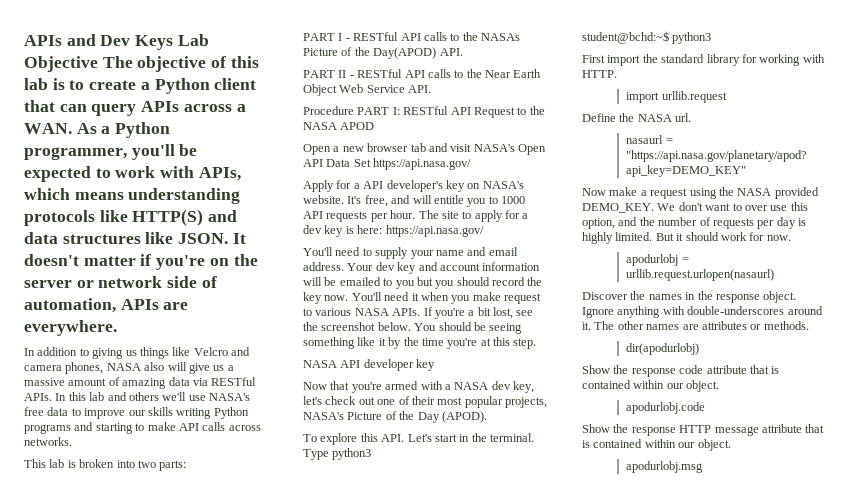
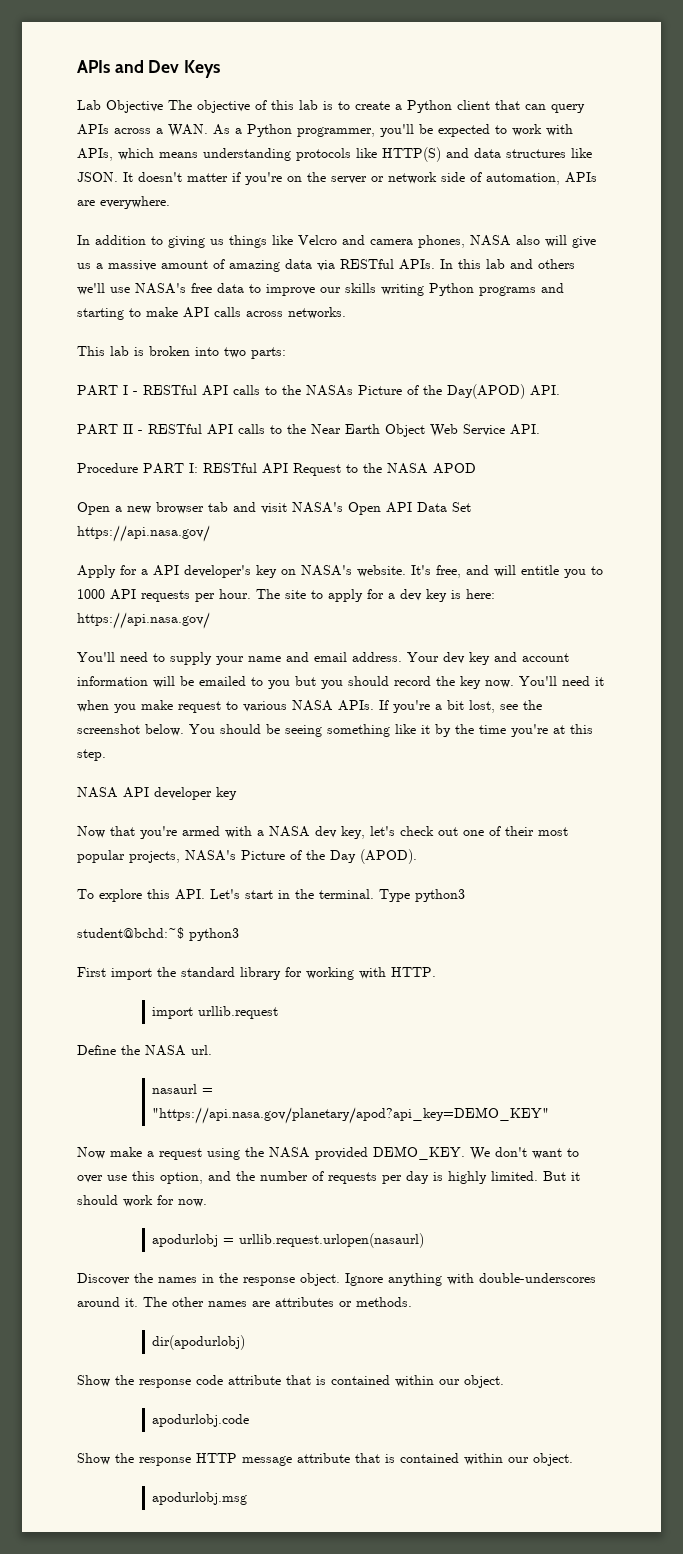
- APIs and Dev Keys Lab Objective The objective of this lab is to create a Python client that can query APIs across a WAN. As a Python programmer, you'll be expected to work with APIs, which means understanding protocols like HTTP(S) and data structures like JSON.
+ APIs and Dev Keys
+ Lab Objective The objective of this lab is to create a Python client that can query APIs across a WAN. As a Python programmer, you'll be expected to work with APIs, which means understanding protocols like HTTP(S) and data structures like JSON.

